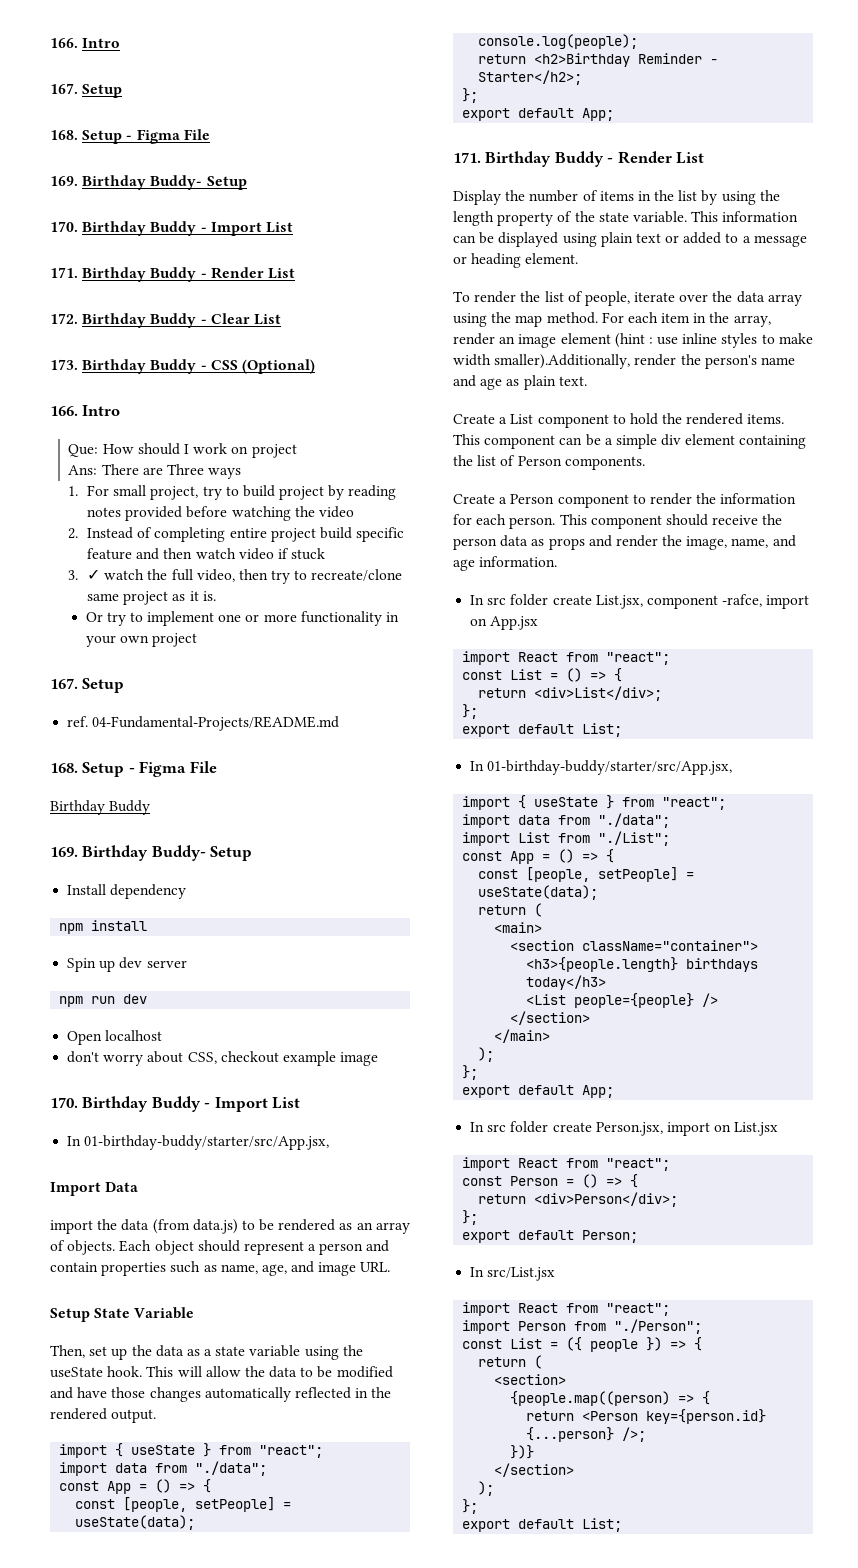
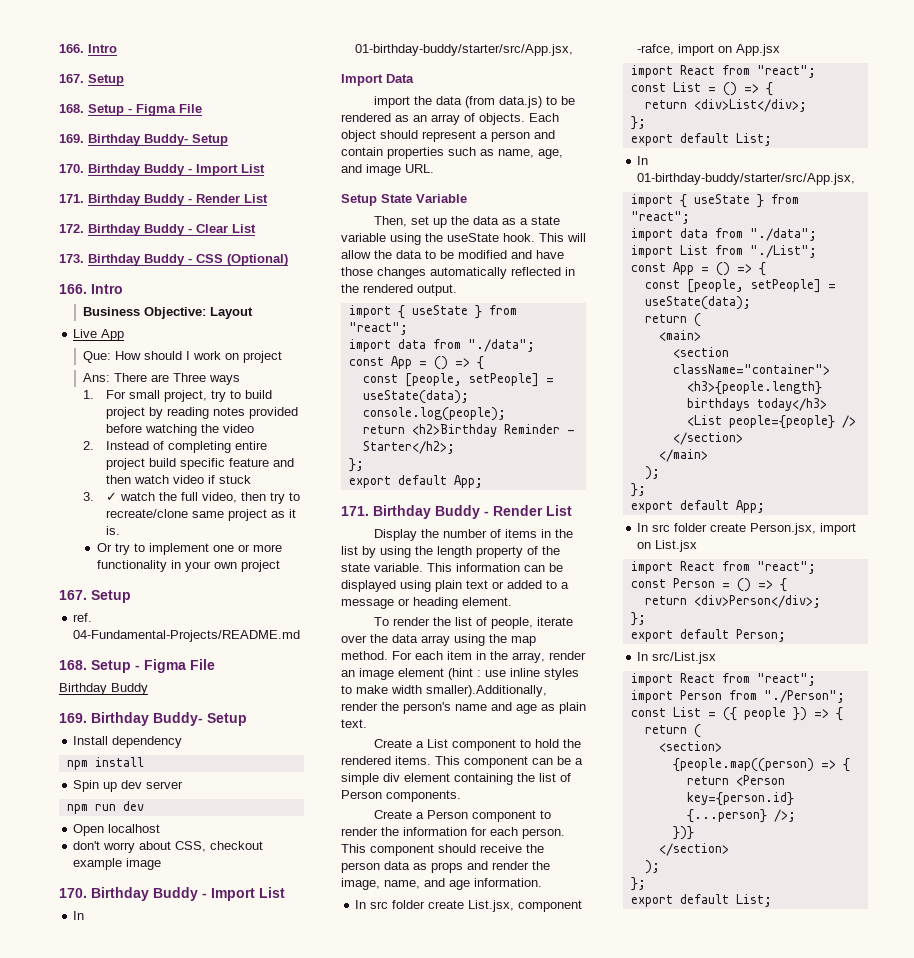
+ Business Objective: Layout
+ Live App

